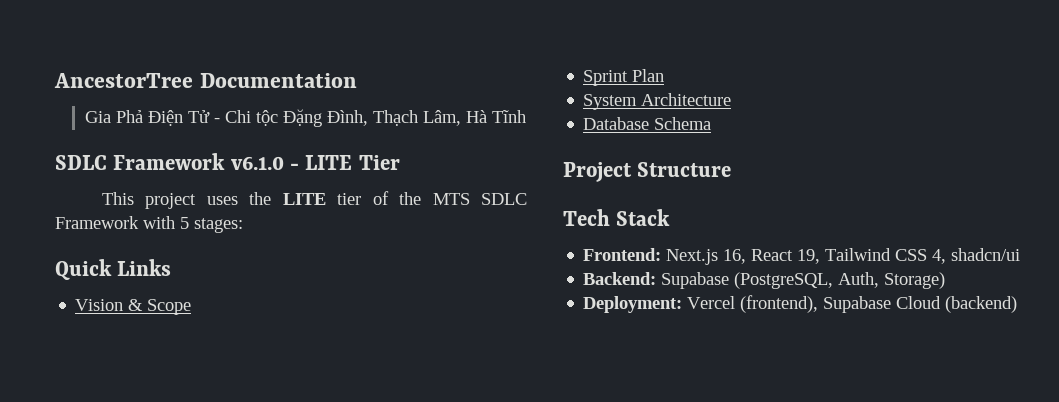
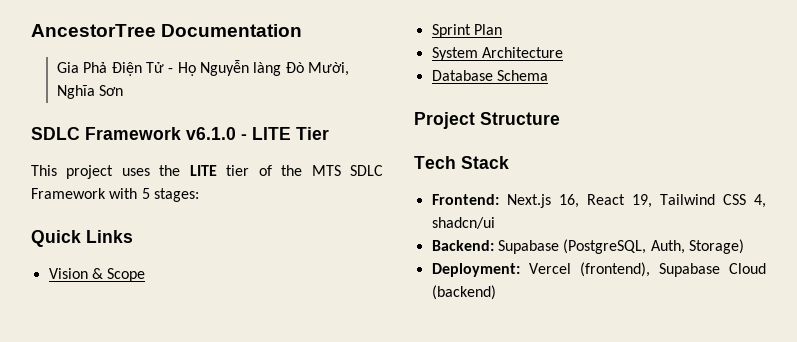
- Gia Phả Điện Tử - Chi tộc Đặng Đình, Thạch Lâm, Hà Tĩnh
+ Gia Phả Điện Tử - Họ Nguyễn làng Đò Mười, Nghĩa Sơn

